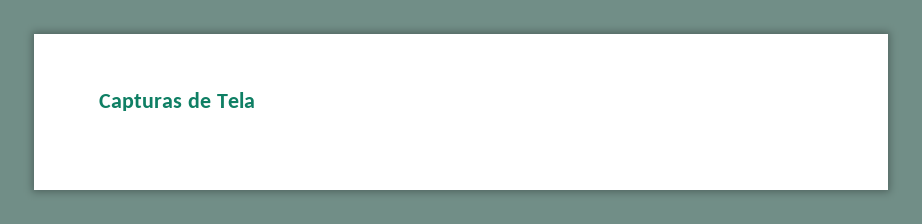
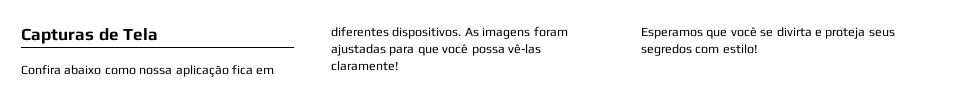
+ Confira abaixo como nossa aplicação fica em diferentes dispositivos. As imagens foram ajustadas para que você possa vê-las claramente!
+ Esperamos que você se divirta e proteja seus segredos com estilo!

